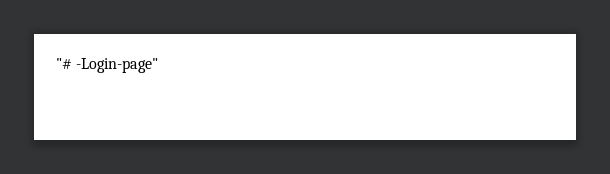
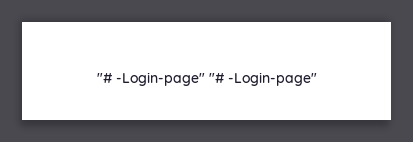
- "# -Login-page"
+ "# -Login-page" "# -Login-page"

